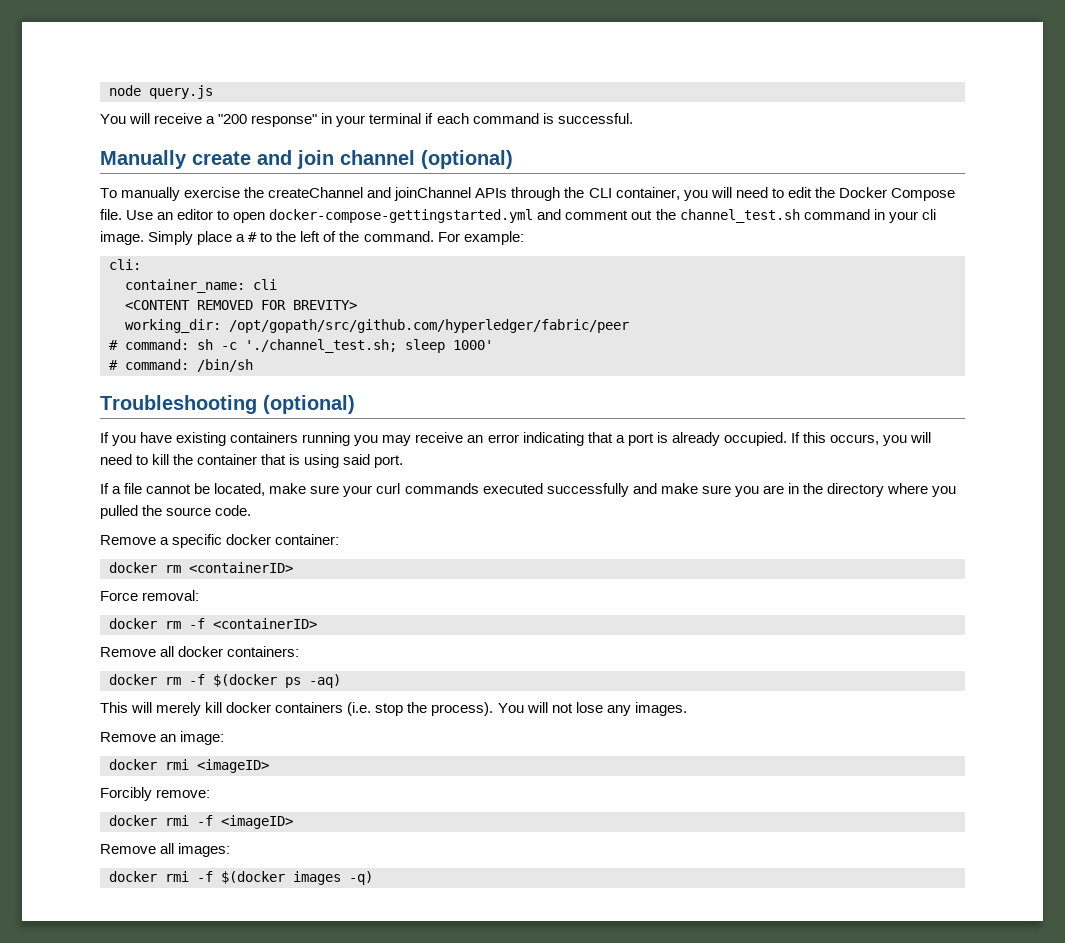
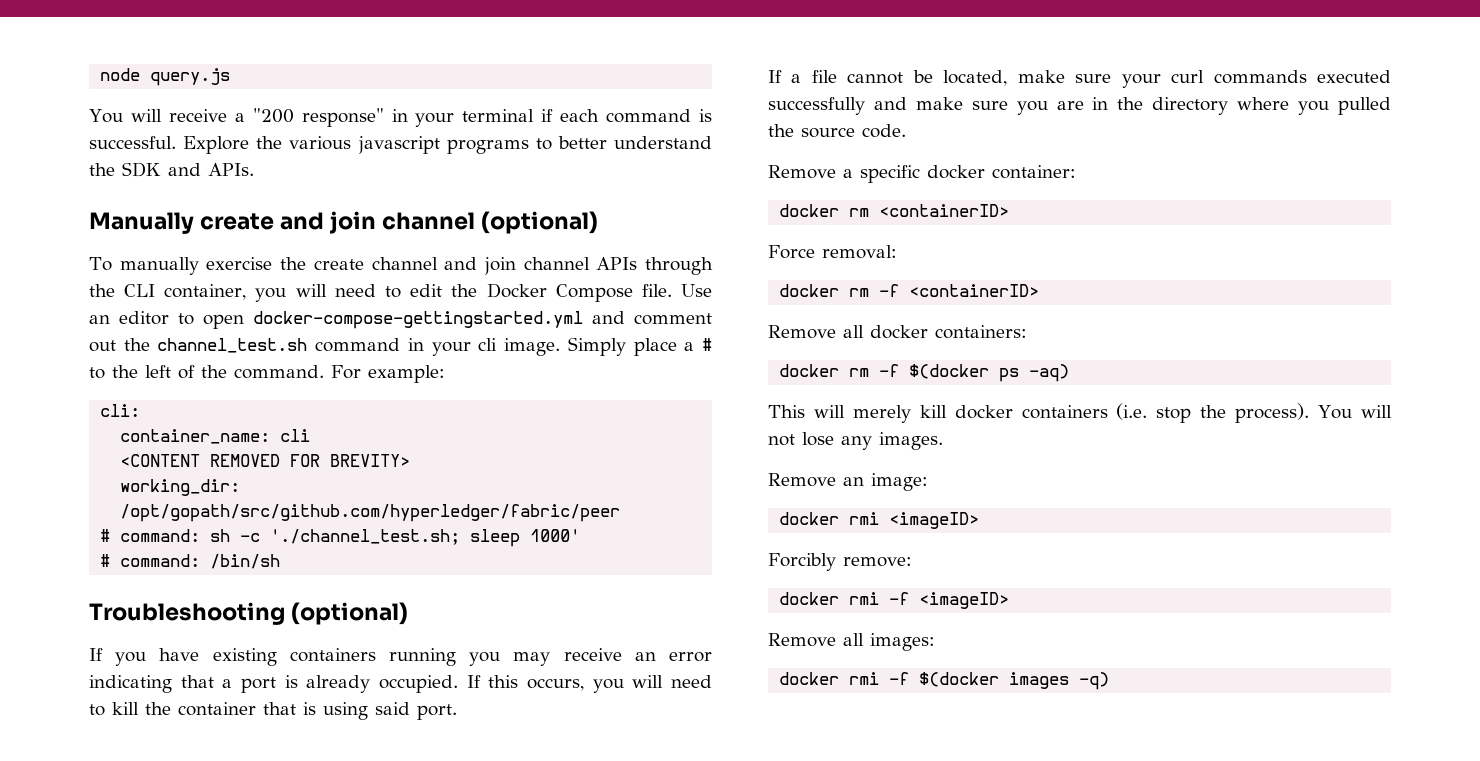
+ Explore the various javascript programs to better understand the SDK and APIs.
- To manually exercise the createChannel and joinChannel APIs through the CLI container, you will need to edit the Docker Compose file.
+ To manually exercise the create channel and join channel APIs through the CLI container, you will need to edit the Docker Compose file.

